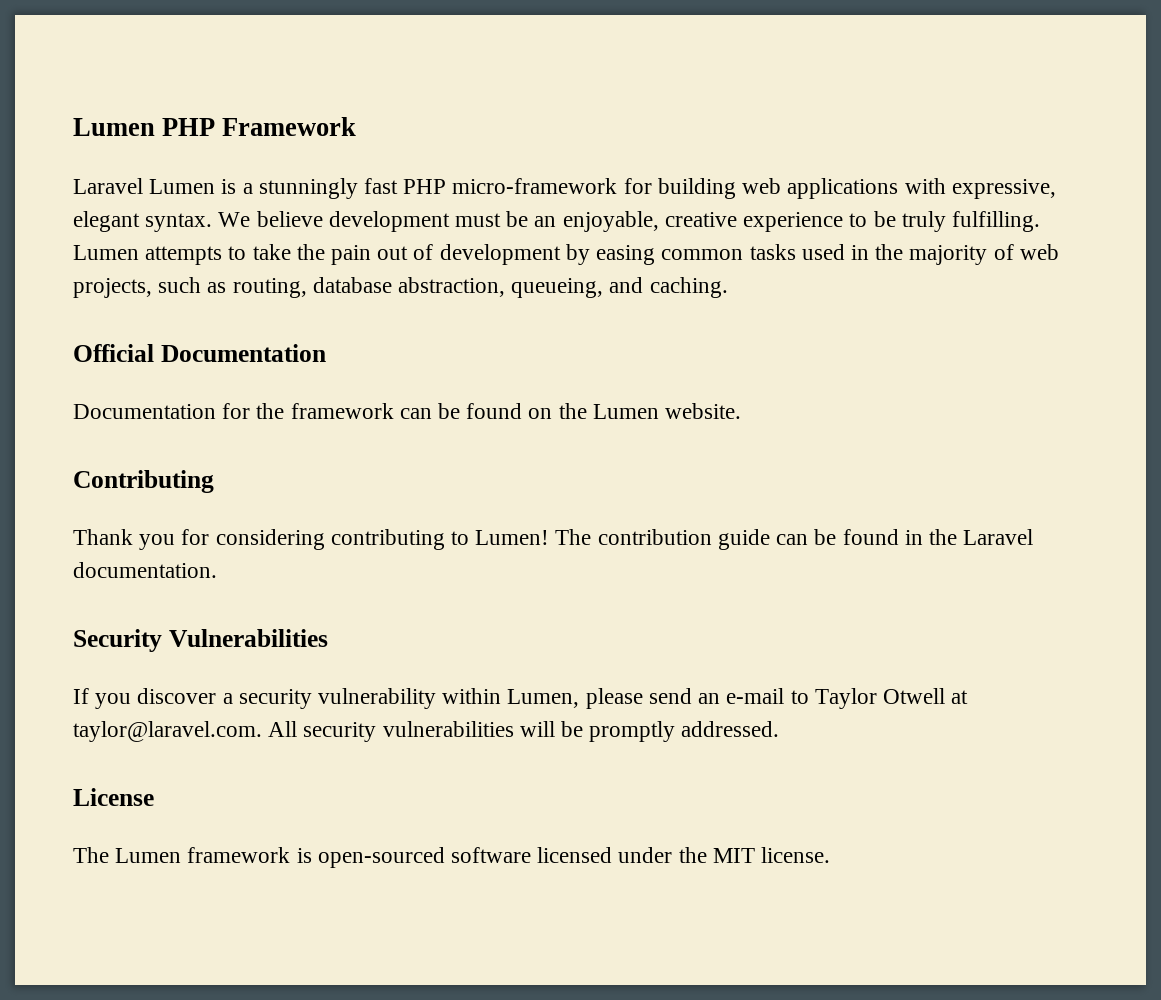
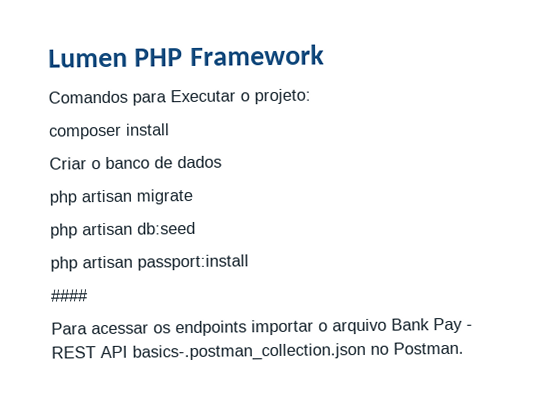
- Laravel Lumen is a stunningly fast PHP micro-framework for building web applications with expressive, elegant syntax. We believe development must be an enjoyable, creative experience to be truly fulfilling. Lumen attempts to take the pain out of development by easing common tasks used in the majority of web projects, such as routing, database abstraction, queueing, and caching.
- Official Documentation
- Documentation for the framework can be found on the Lumen website.
- Contributing
- Thank you for considering contributing to Lumen! The contribution guide can be found in the Laravel documentation.
- Security Vulnerabilities
- If you discover a security vulnerability within Lumen, please send an e-mail to Taylor Otwell at taylor@laravel.com. All security vulnerabilities will be promptly addressed.
- License
- The Lumen framework is open-sourced software licensed under the MIT license.
+ Comandos para Executar o projeto:
+ composer install
+ Criar o banco de dados
+ php artisan migrate
+ php artisan db:seed
+ php artisan passport:install
+ ####
+ Para acessar os endpoints importar o arquivo Bank Pay - REST API basics-.postman_collection.json no Postman.

